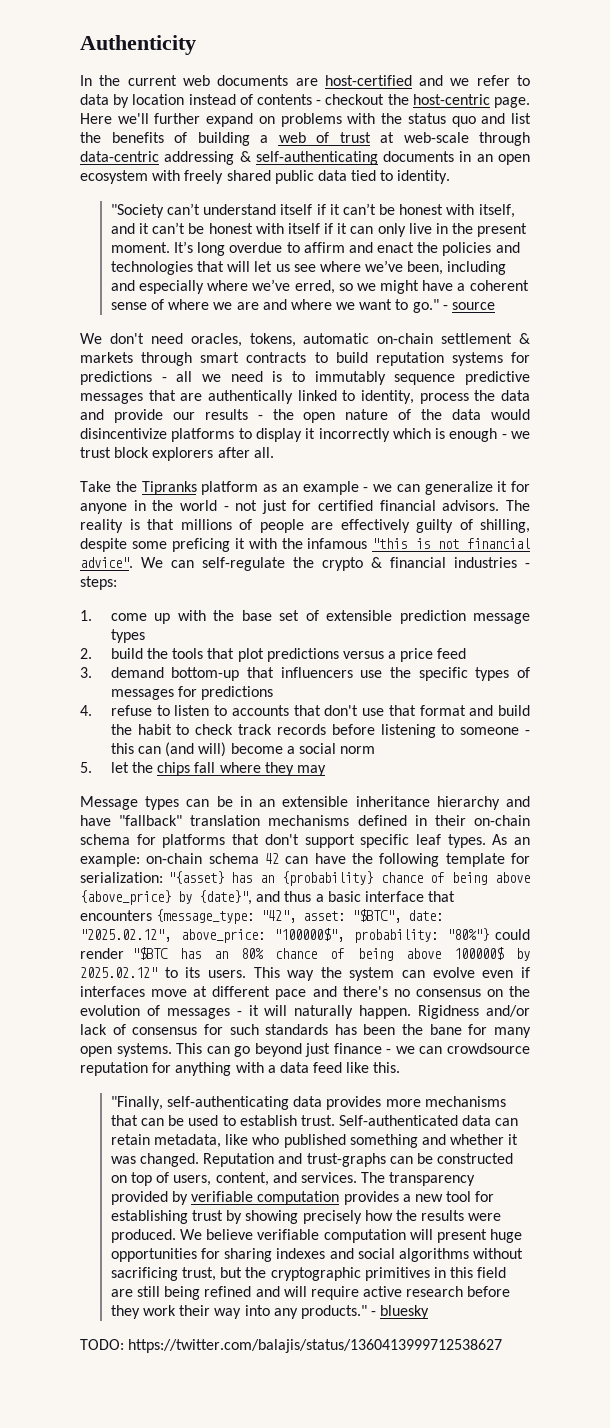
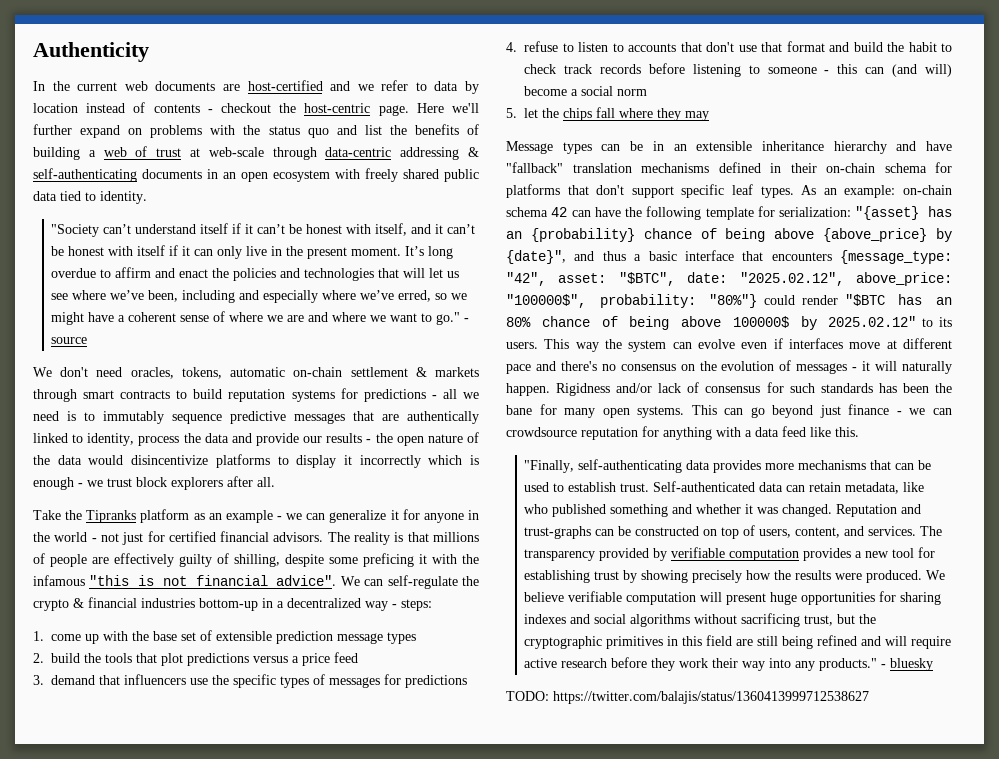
- We can self-regulate the crypto & financial industries - steps:
+ We can self-regulate the crypto & financial industries bottom-up in a decentralized way - steps:
- 3. demand bottom-up that influencers use the specific types of messages for predictions
+ 3. demand that influencers use the specific types of messages for predictions

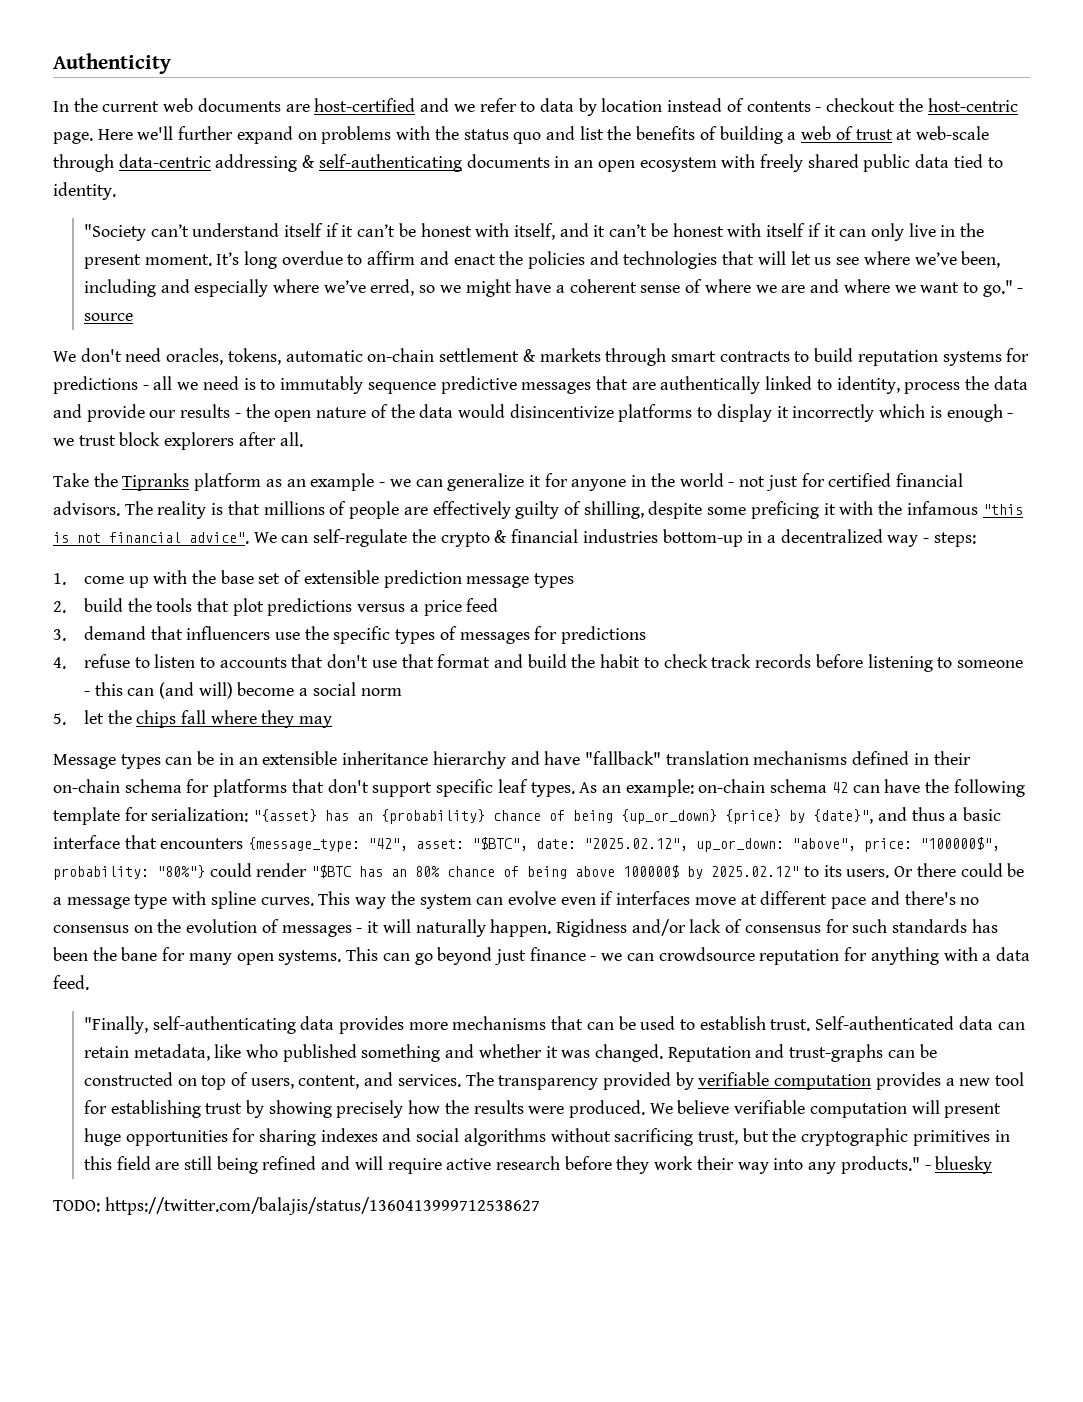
- As an example: on-chain schema 42 can have the following template for serialization: "{asset} has an {probability} chance of being above {above_price} by {date}", and thus a basic interface that encounters {message_type: "42", asset: "$BTC", date: "2025.02.12", above_price: "100000$", probability: "80%"} could render "$BTC has an 80% chance of being above 100000$ by 2025.02.12" to its users.
+ As an example: on-chain schema 42 can have the following template for serialization: "{asset} has an {probability} chance of being {up_or_down} {price} by {date}", and thus a basic interface that encounters {message_type: "42", asset: "$BTC", date: "2025.02.12", up_or_down: "above", price: "100000$", probability: "80%"} could render "$BTC has an 80% chance of being above 100000$ by 2025.02.12" to its users.
+ Or there could be a message type with spline curves.
- This can go beyond just finance - we can crowdsource reputation for anything with a data feed like this.
+ This can go beyond just finance - we can crowdsource reputation for anything with a data feed.

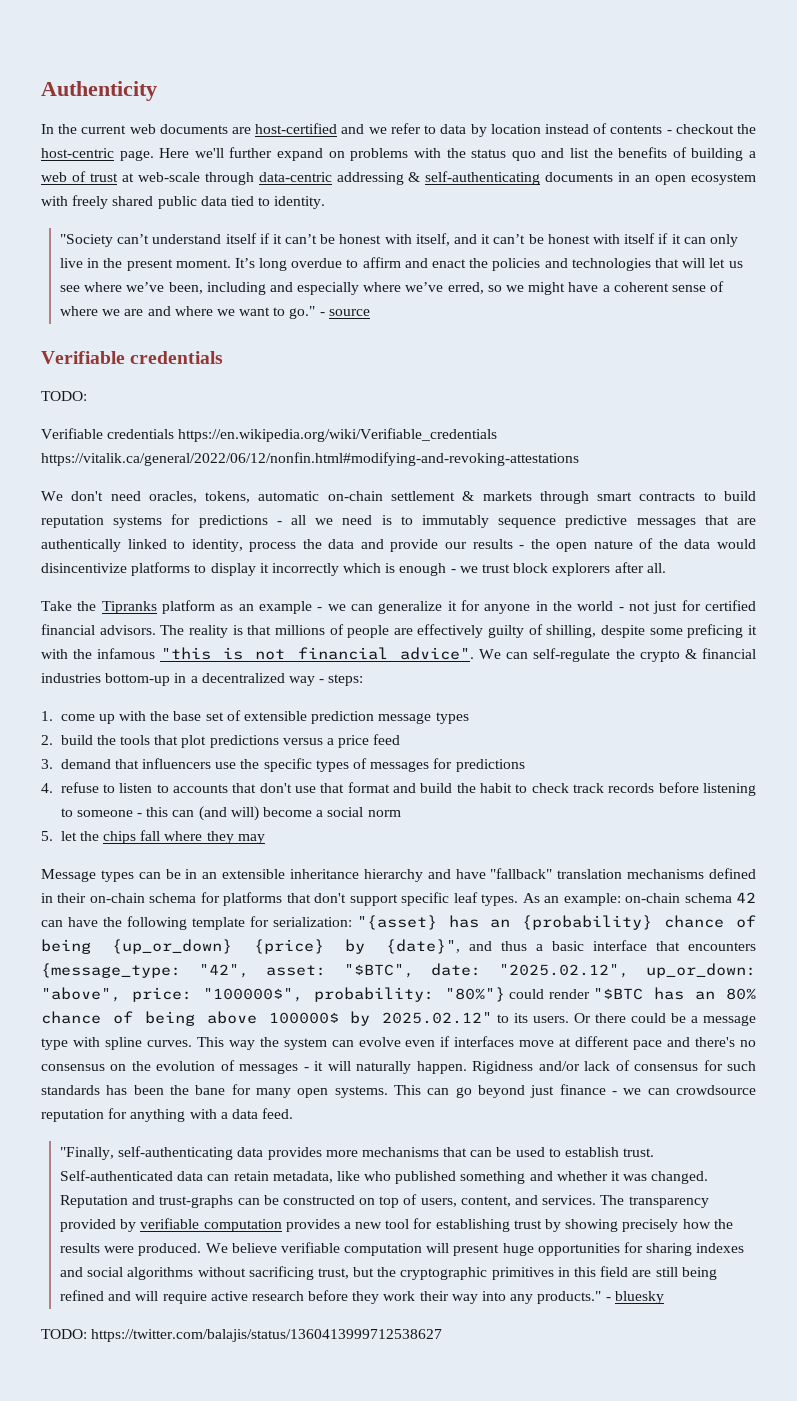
  - source
+ Verifiable credentials
+ TODO:
+ Verifiable credentials https://en.wikipedia.org/wiki/Verifiable_credentials https://vitalik.ca/general/2022/06/12/nonfin.html#modifying-and-revoking-attestations

